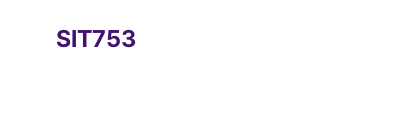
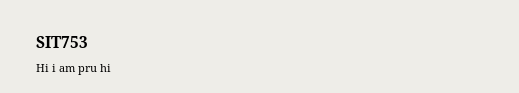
+ Hi i am pru hi

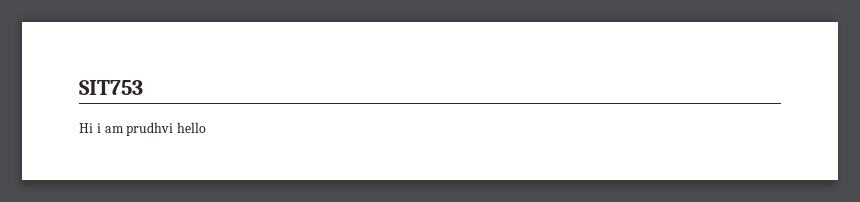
- Hi i am pru hi
+ Hi i am prudhvi hello

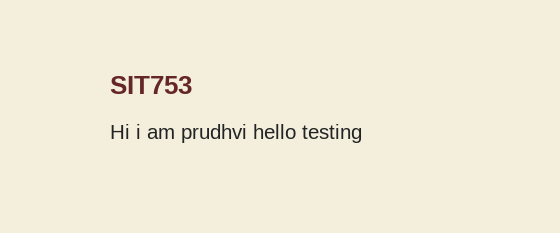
- Hi i am prudhvi hello
+ Hi i am prudhvi hello testing

